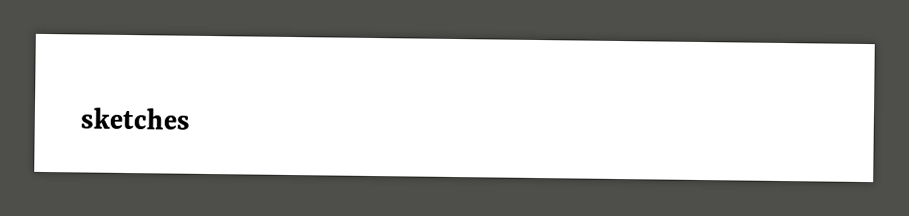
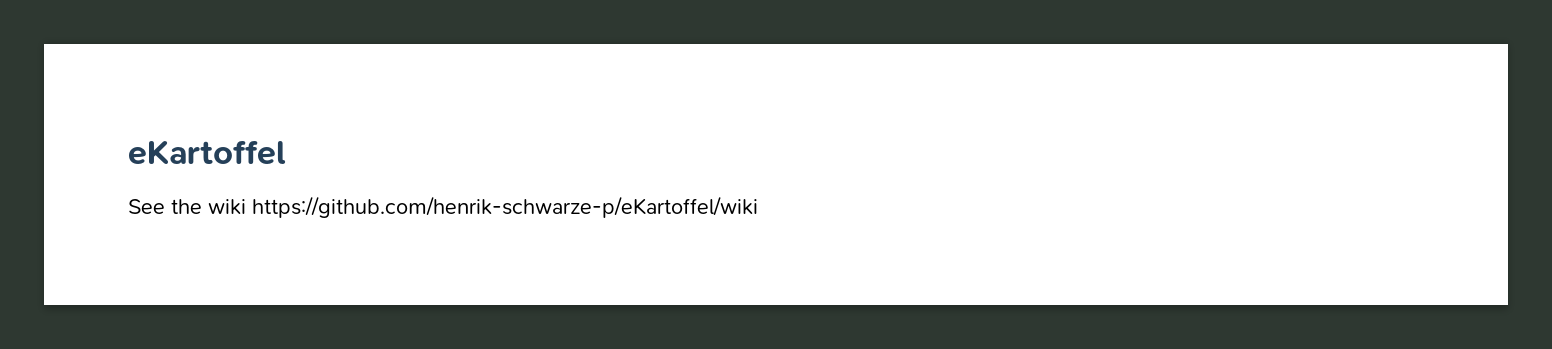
- sketches
+ eKartoffel
+ See the wiki https://github.com/henrik-schwarze-p/eKartoffel/wiki

